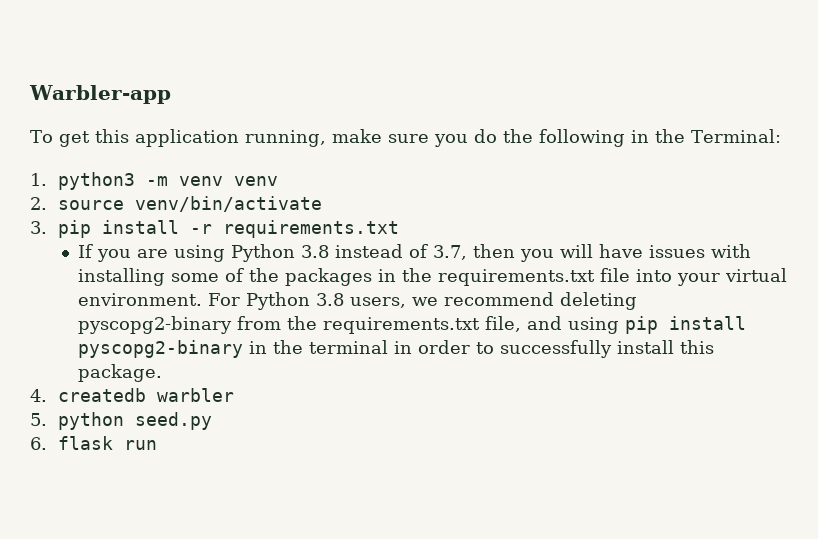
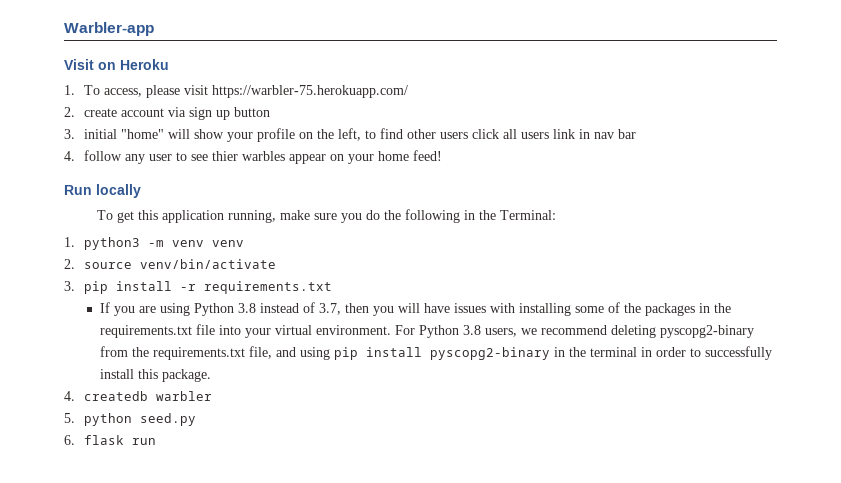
+ Visit on Heroku
+ 1. To access, please visit https://warbler-75.herokuapp.com/
+ 2. create account via sign up button
+ 3. initial "home" will show your profile on the left, to find other users click all users link in nav bar
+ 4. follow any user to see thier warbles appear on your home feed!
+ Run locally

